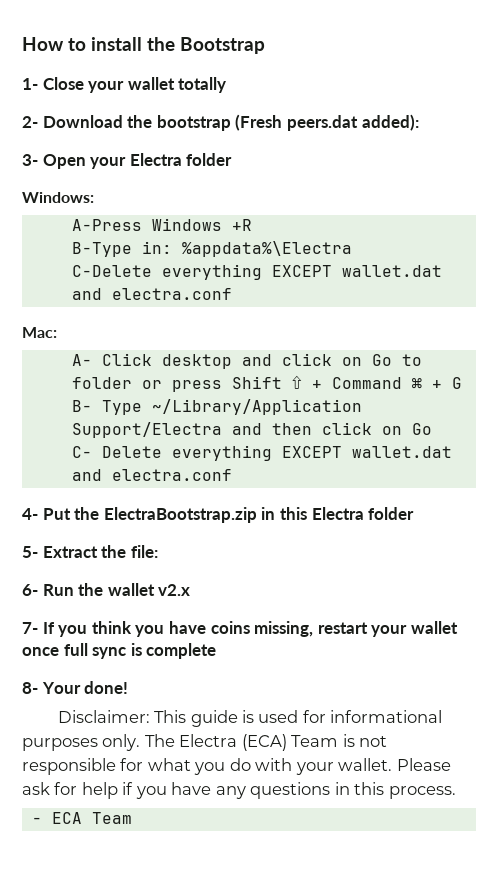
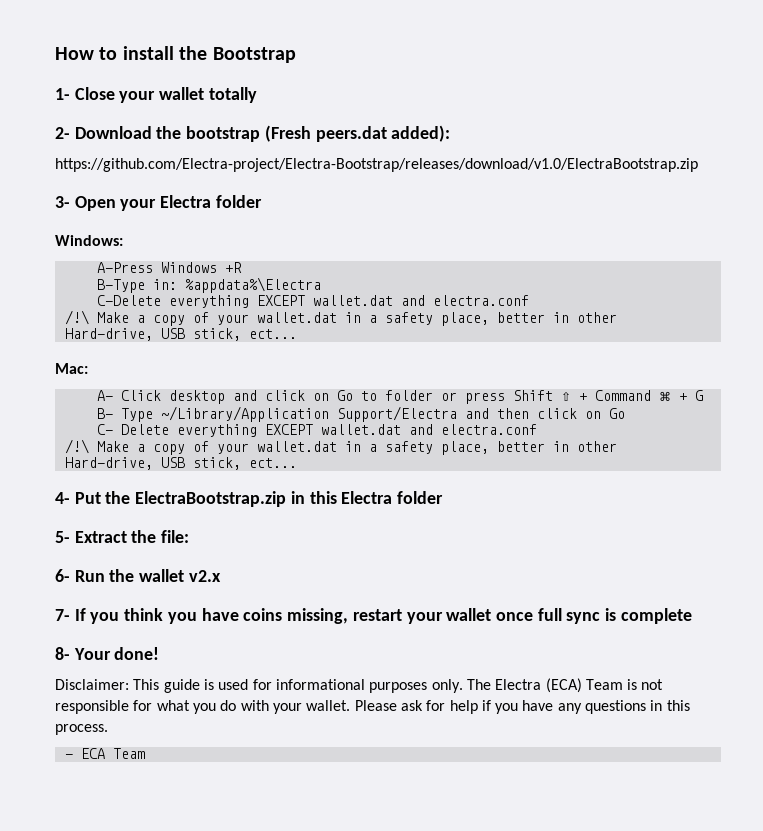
+ https://github.com/Electra-project/Electra-Bootstrap/releases/download/v1.0/ElectraBootstrap.zip
  C-Delete everything EXCEPT wallet.dat and electra.conf
+ /!\ Make a copy of your wallet.dat in a safety place, better in other Hard-drive, USB stick, ect...
  C- Delete everything EXCEPT wallet.dat and electra.conf
+ /!\ Make a copy of your wallet.dat in a safety place, better in other Hard-drive, USB stick, ect...

